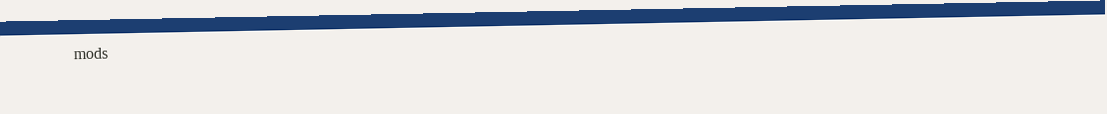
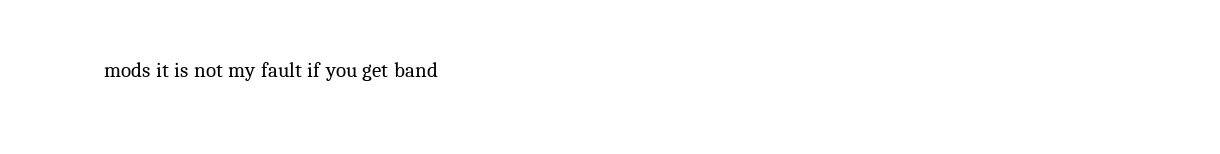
- mods
+ mods it is not my fault if you get band

